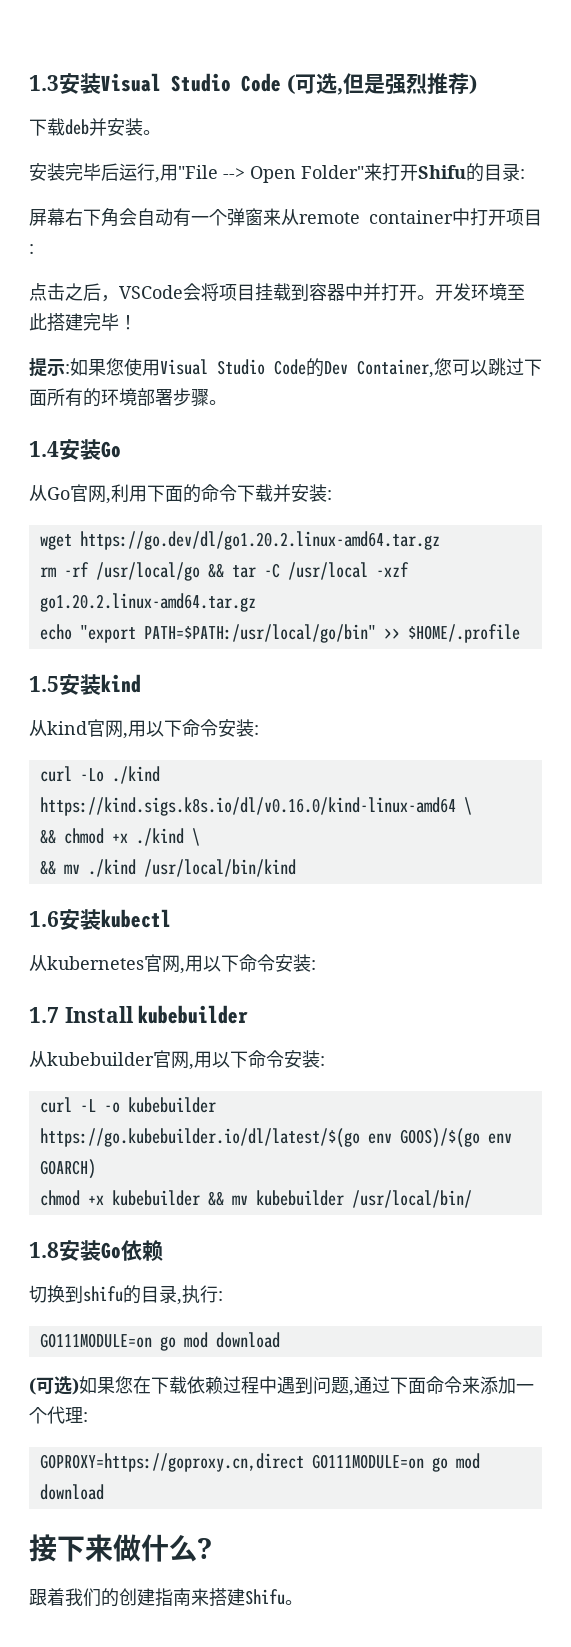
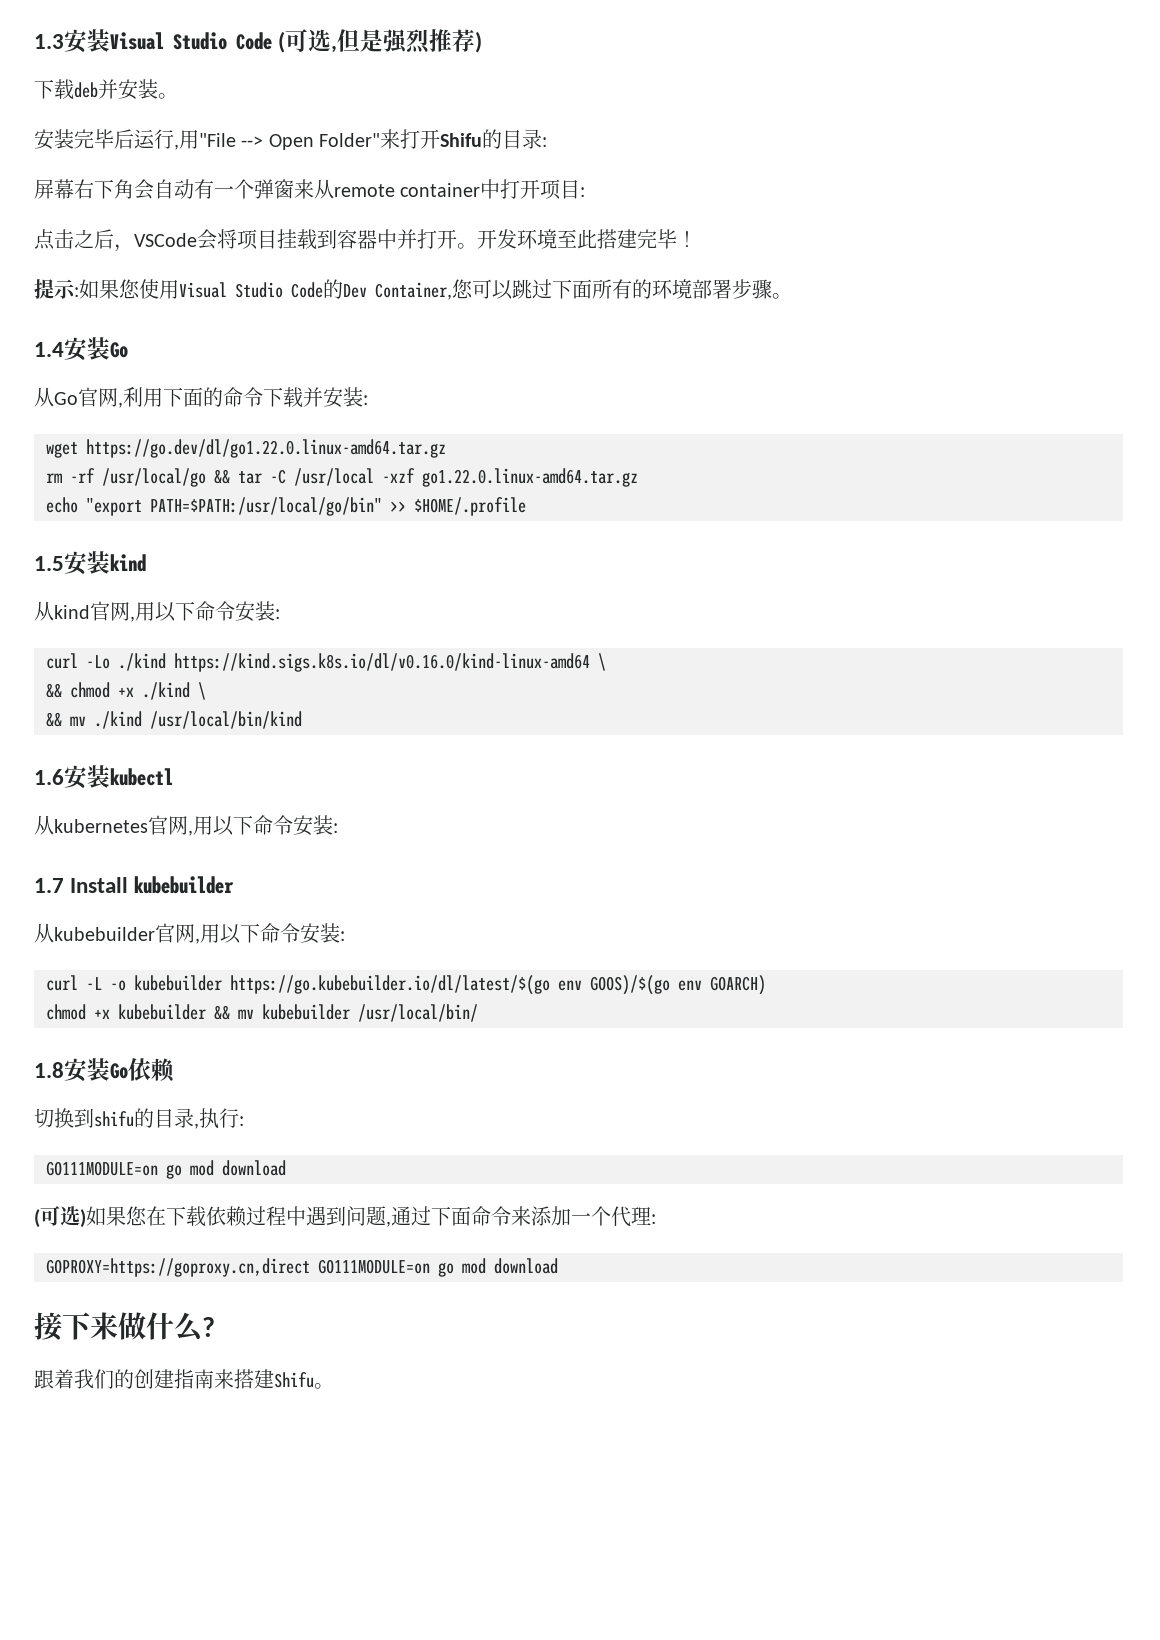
- wget https://go.dev/dl/go1.20.2.linux-amd64.tar.gz
+ wget https://go.dev/dl/go1.22.0.linux-amd64.tar.gz
- rm -rf /usr/local/go && tar -C /usr/local -xzf go1.20.2.linux-amd64.tar.gz
+ rm -rf /usr/local/go && tar -C /usr/local -xzf go1.22.0.linux-amd64.tar.gz

